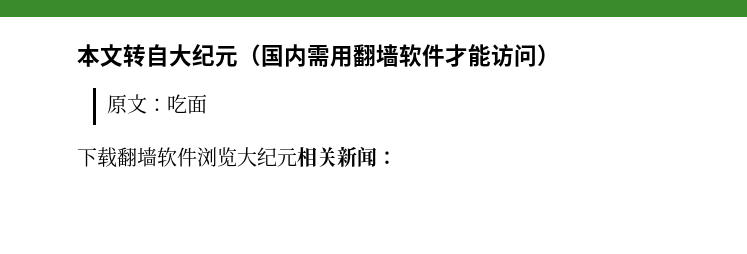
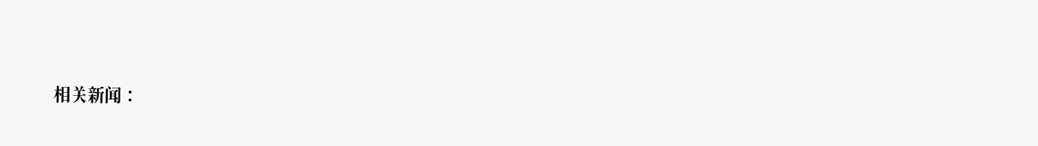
- 本文转自大纪元（国内需用翻墙软件才能访问）
- 原文：吃面
- 下载翻墙软件浏览大纪元相关新闻：
+ 相关新闻：

